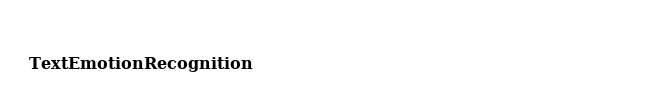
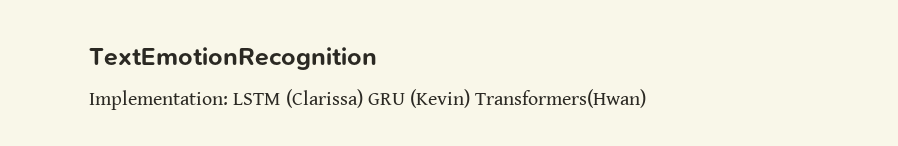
+ Implementation: LSTM (Clarissa) GRU (Kevin) Transformers(Hwan)

